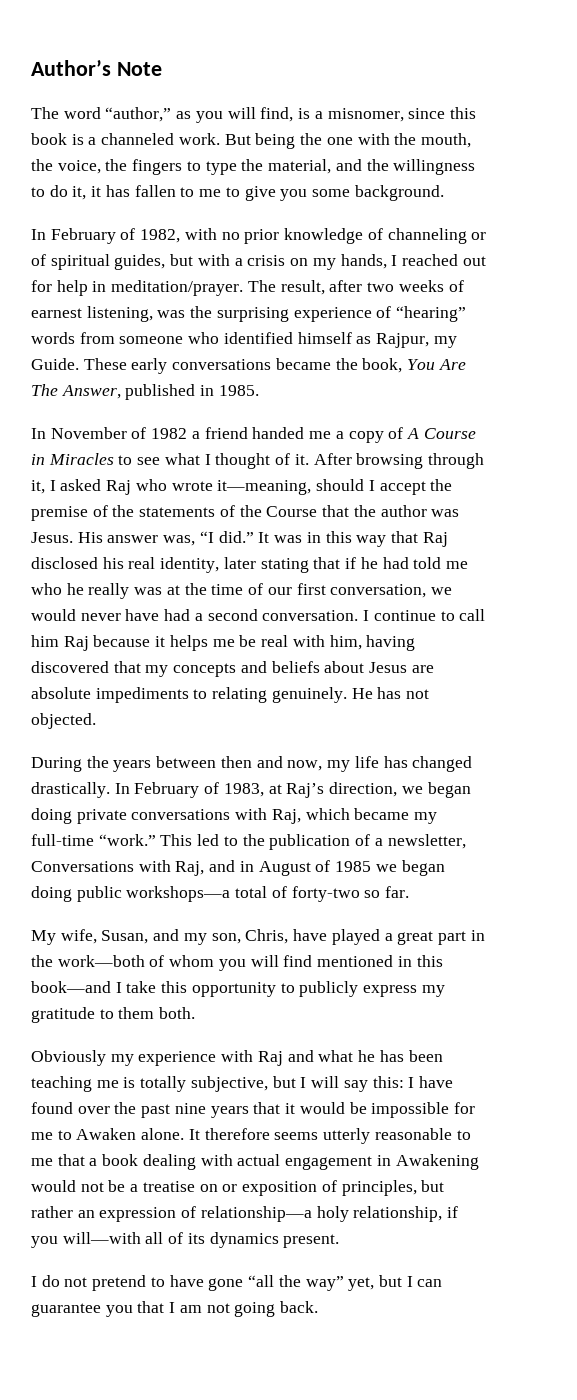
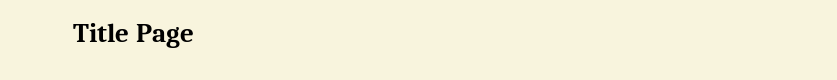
- Author’s Note
- The word “author,” as you will find, is a misnomer, since this book is a channeled work. But being the one with the mouth, the voice, the fingers to type the material, and the willingness to do it, it has fallen to me to give you some background.
- In February of 1982, with no prior knowledge of channeling or of spiritual guides, but with a crisis on my hands, I reached out for help in meditation/prayer. The result, after two weeks of earnest listening, was the surprising experience of “hearing” words from someone who identified himself as Rajpur, my Guide. These early conversations became the book, You Are The Answer, published in 1985.
- In November of 1982 a friend handed me a copy of A Course in Miracles to see what I thought of it. After browsing through it, I asked Raj who wrote it—meaning, should I accept the premise of the statements of the Course that the author was Jesus. His answer was, “I did.” It was in this way that Raj disclosed his real identity, later stating that if he had told me who he really was at the time of our first conversation, we would never have had a second conversation. I continue to call him Raj because it helps me be real with him, having discovered that my concepts and beliefs about Jesus are absolute impediments to relating genuinely. He has not objected.
- During the years between then and now, my life has changed drastically. In February of 1983, at Raj’s direction, we began doing private conversations with Raj, which became my full-time “work.” This led to the publication of a newsletter, Conversations with Raj, and in August of 1985 we began doing public workshops—a total of forty-two so far.
- My wife, Susan, and my son, Chris, have played a great part in the work—both of whom you will find mentioned in this book—and I take this opportunity to publicly express my gratitude to them both.
- Obviously my experience with Raj and what he has been teaching me is totally subjective, but I will say this: I have found over the past nine years that it would be impossible for me to Awaken alone. It therefore seems utterly reasonable to me that a book dealing with actual engagement in Awakening would not be a treatise on or exposition of principles, but rather an expression of relationship—a holy relationship, if you will—with all of its dynamics present.
- I do not pretend to have gone “all the way” yet, but I can guarantee you that I am not going back.
+ Title Page

